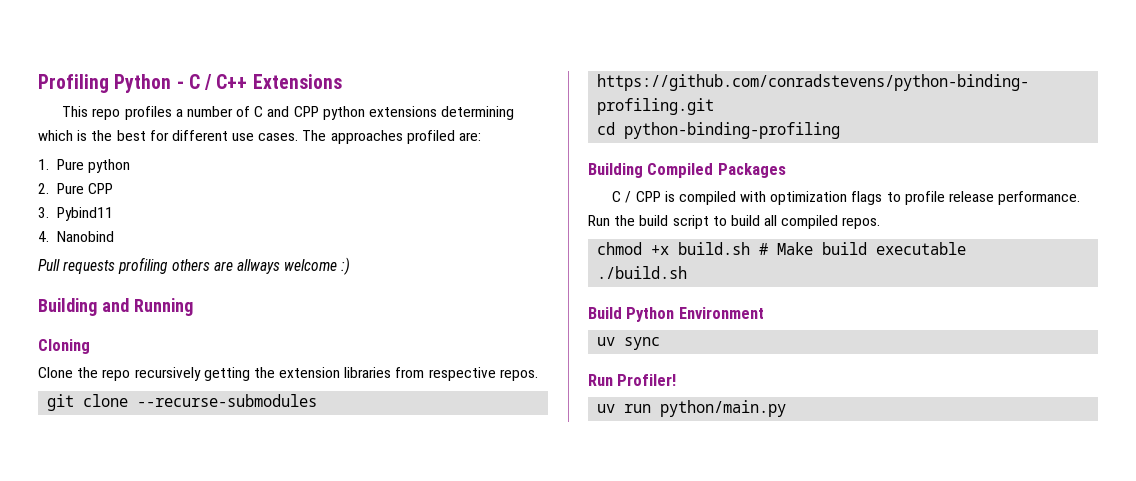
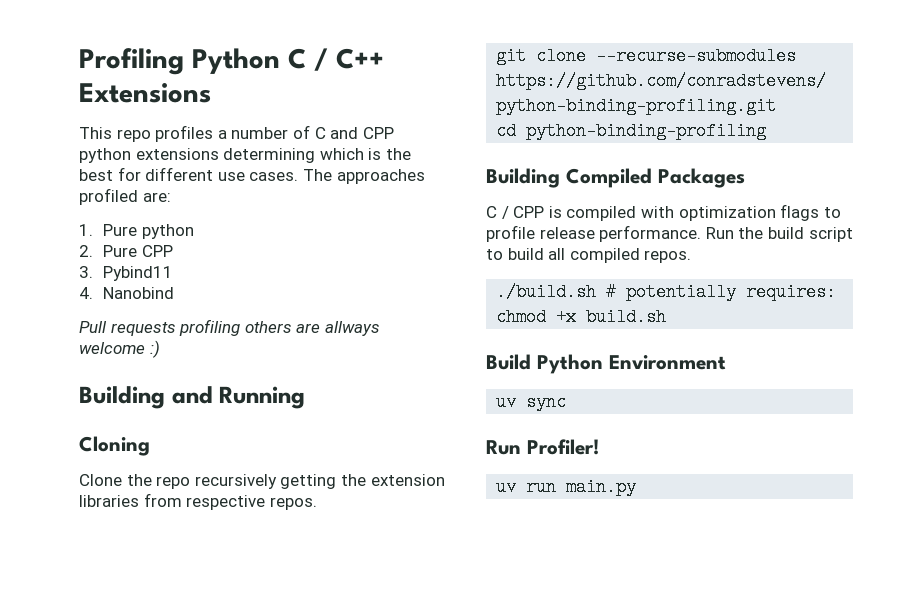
- Profiling Python - C / C++ Extensions
+ Profiling Python C / C++ Extensions
- chmod +x build.sh # Make build executable
- ./build.sh
+ ./build.sh # potentially requires: chmod +x build.sh
- uv run python/main.py
+ uv run main.py

